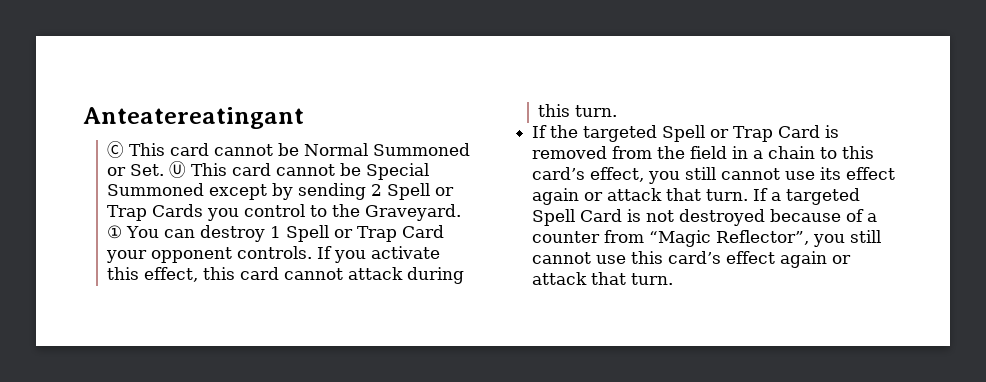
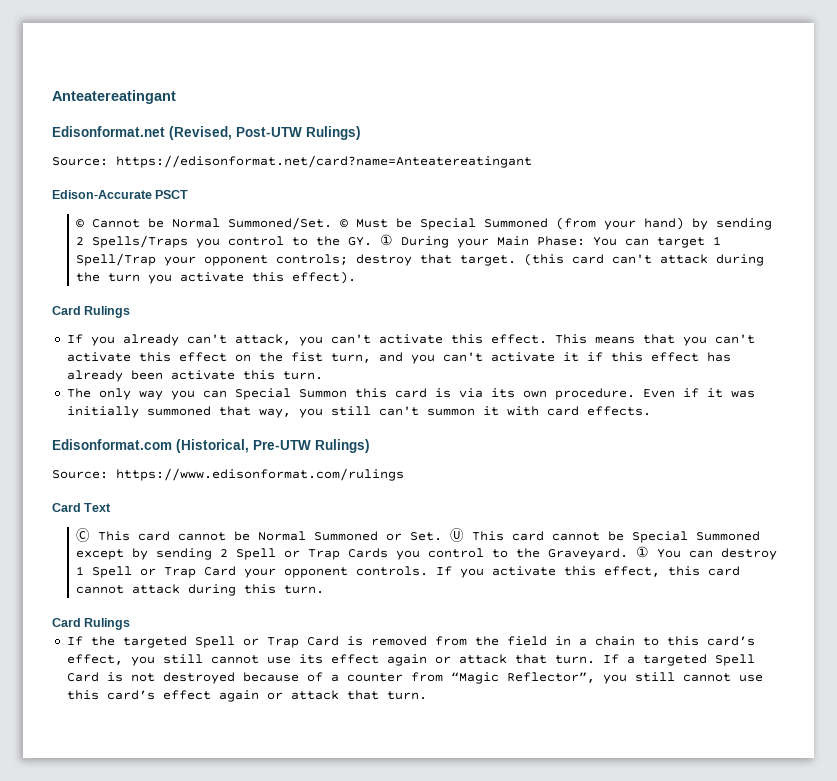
+ Edisonformat.net (Revised, Post-UTW Rulings)
+ Source: https://edisonformat.net/card?name=Anteatereatingant
+ Edison-Accurate PSCT
+ © Cannot be Normal Summoned/Set. © Must be Special Summoned (from your hand) by sending 2 Spells/Traps you control to the GY. ① During your Main Phase: You can target 1 Spell/Trap your opponent controls; destroy that target. (this card can't attack during the turn you activate this effect).
+ Card Rulings
+ If you already can't attack, you can't activate this effect. This means that you can't activate this effect on the fist turn, and you can't activate it if this effect has already been activate this turn.
+ The only way you can Special Summon this card is via its own procedure. Even if it was initially summoned that way, you still can't summon it with card effects.
+ Edisonformat.com (Historical, Pre-UTW Rulings)
+ Source: https://www.edisonformat.com/rulings
+ Card Text
  If you activate this effect, this card cannot attack during this turn.
+ Card Rulings

